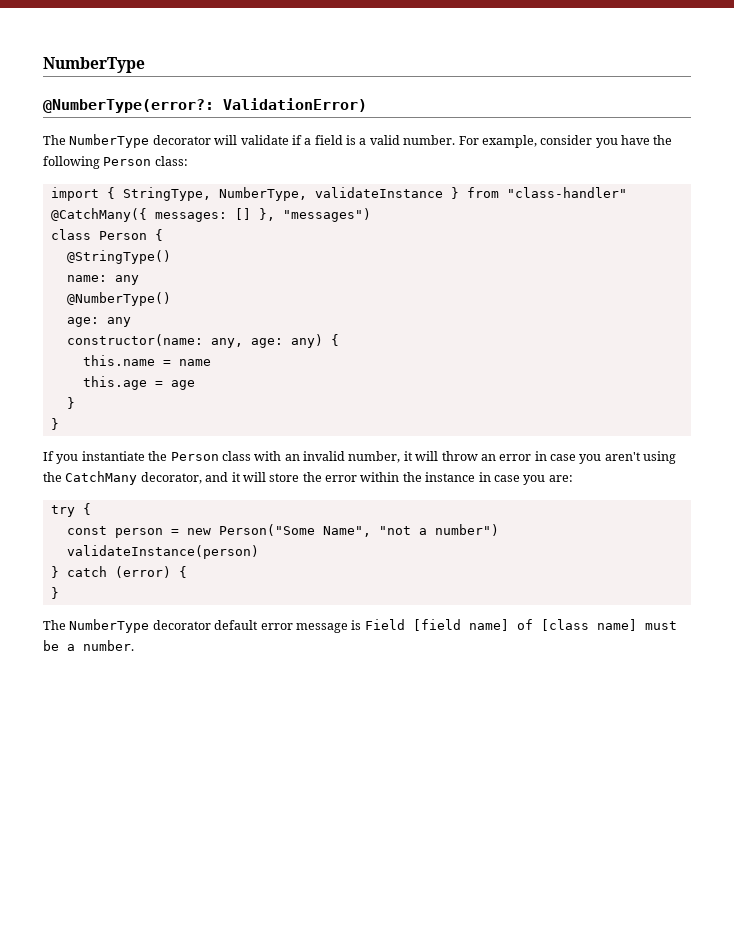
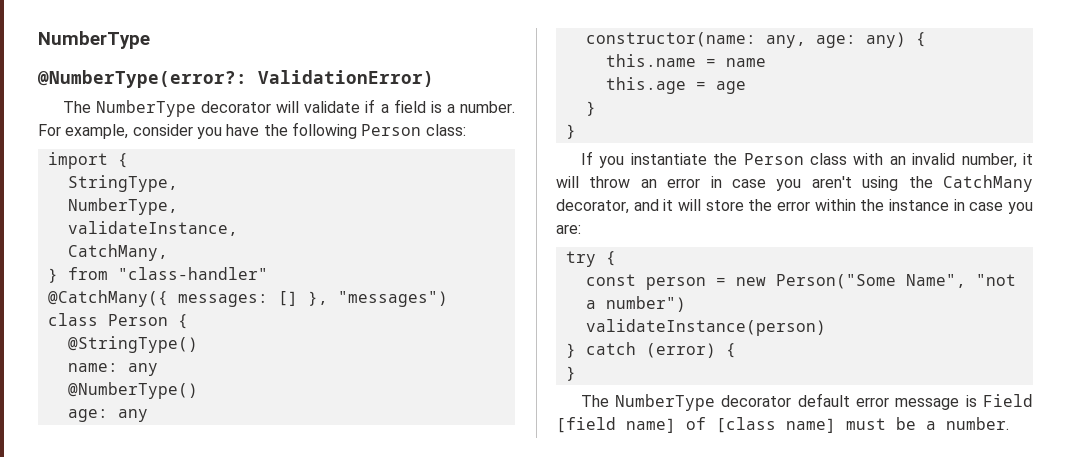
- The NumberType decorator will validate if a field is a valid number.
+ The NumberType decorator will validate if a field is a number.
- import { StringType, NumberType, validateInstance } from "class-handler"
+ import {
+ StringType,
+ NumberType,
+ validateInstance,
+ CatchMany,
+ } from "class-handler"

